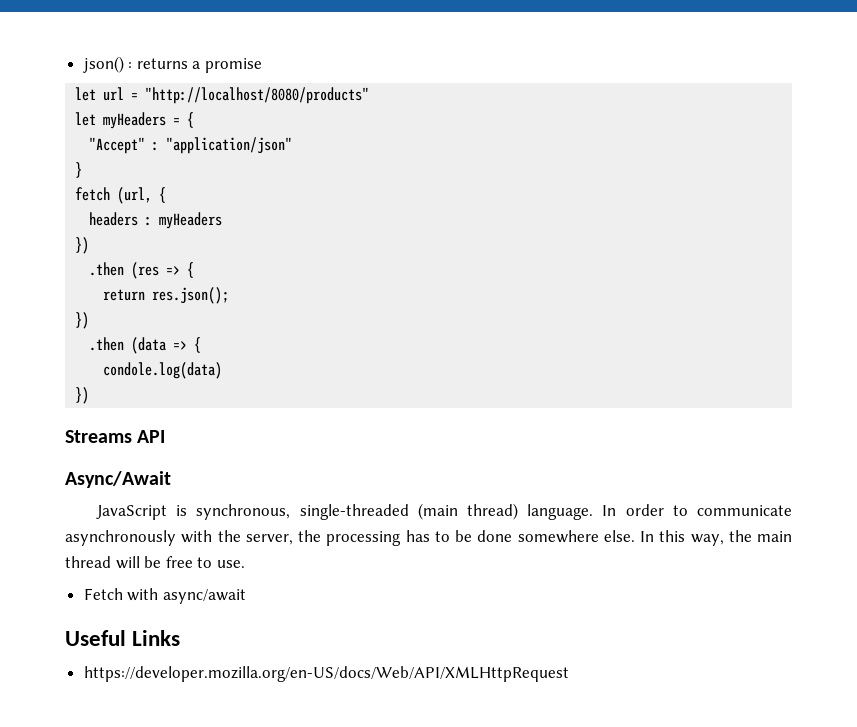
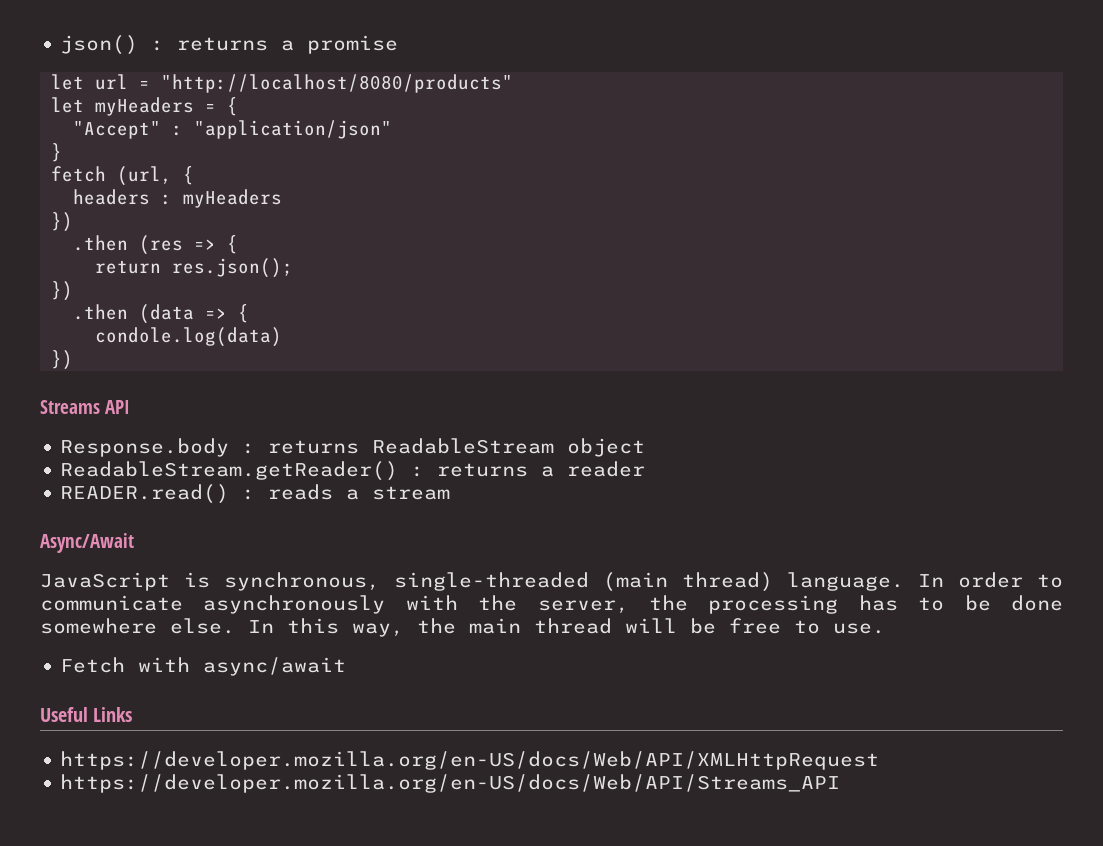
+ Response.body : returns ReadableStream object
+ ReadableStream.getReader() : returns a reader
+ READER.read() : reads a stream
+ https://developer.mozilla.org/en-US/docs/Web/API/Streams_API

